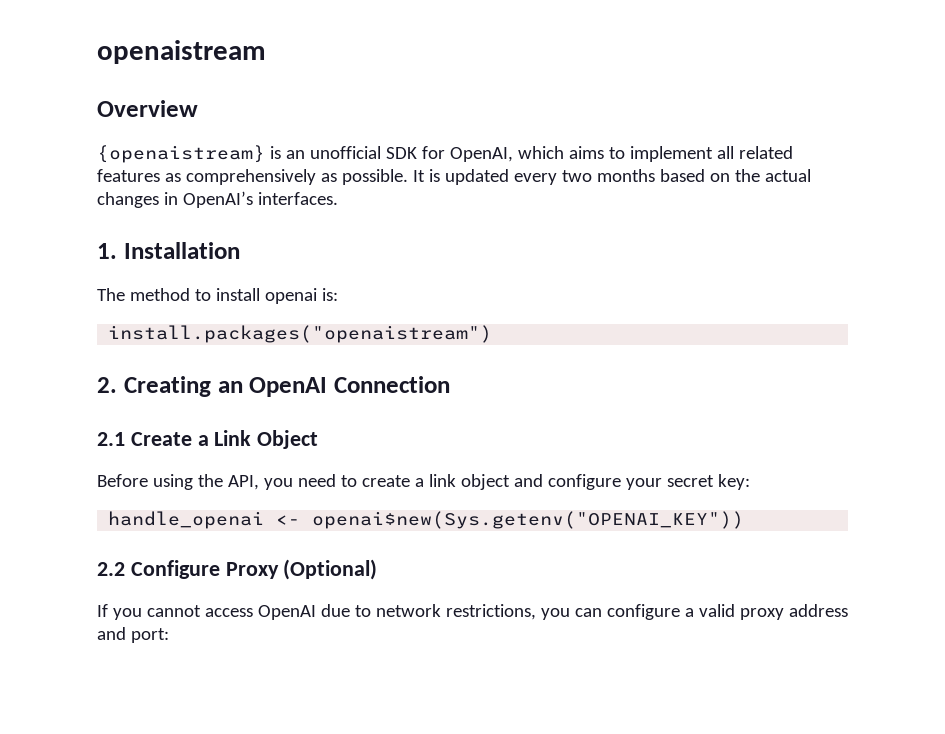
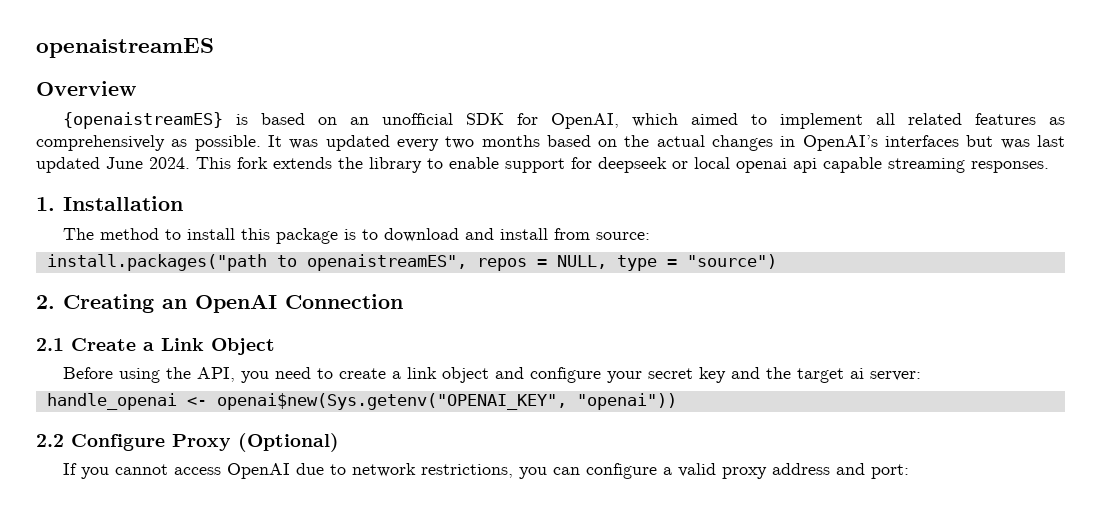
- openaistream
+ openaistreamES
- {openaistream} is an unofficial SDK for OpenAI, which aims to implement all related features as comprehensively as possible.
+ {openaistreamES} is based on an unofficial SDK for OpenAI, which aimed to implement all related features as comprehensively as possible.
- It is updated every two months based on the actual changes in OpenAI’s interfaces.
+ It was updated every two months based on the actual changes in OpenAI’s interfaces but was last updated June 2024. This fork extends the library to enable support for deepseek or local openai api capable streaming responses.
- The method to install openai is:
- install.packages("openaistream")
+ The method to install this package is to download and install from source:
+ install.packages("path to openaistreamES", repos = NULL, type = "source")
- Before using the API, you need to create a link object and configure your secret key:
+ Before using the API, you need to create a link object and configure your secret key and the target ai server:
- handle_openai <- openai$new(Sys.getenv("OPENAI_KEY"))
+ handle_openai <- openai$new(Sys.getenv("OPENAI_KEY", "openai"))

